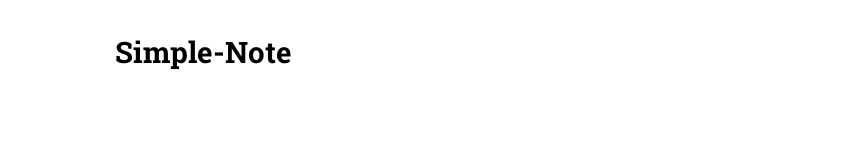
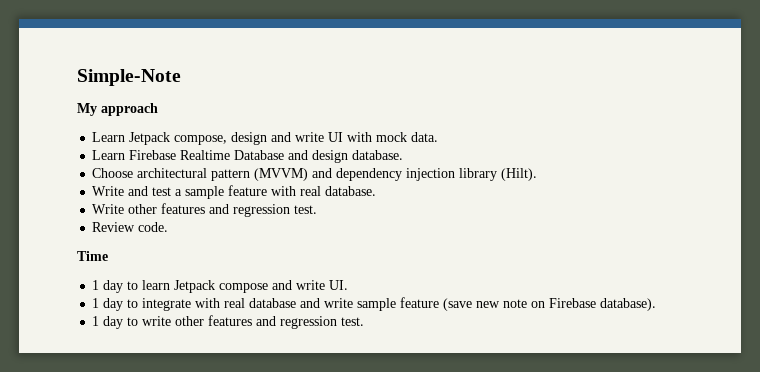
+ My approach
+ Learn Jetpack compose, design and write UI with mock data.
+ Learn Firebase Realtime Database and design database.
+ Choose architectural pattern (MVVM) and dependency injection library (Hilt).
+ Write and test a sample feature with real database.
+ Write other features and regression test.
+ Review code.
+ Time
+ 1 day to learn Jetpack compose and write UI.
+ 1 day to integrate with real database and write sample feature (save new note on Firebase database).
+ 1 day to write other features and regression test.

